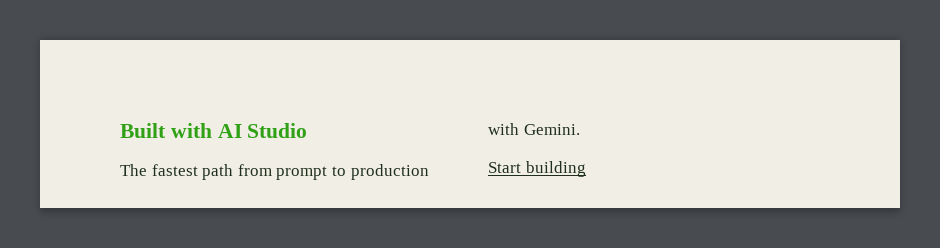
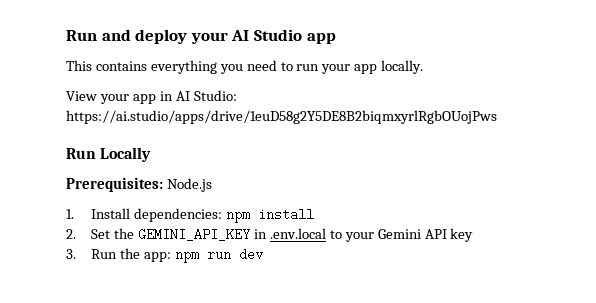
- Built with AI Studio
- The fastest path from prompt to production with Gemini.
- Start building
+ Run and deploy your AI Studio app
+ This contains everything you need to run your app locally.
+ View your app in AI Studio: https://ai.studio/apps/drive/1euD58g2Y5DE8B2biqmxyrlRgbOUojPws
+ Run Locally
+ Prerequisites: Node.js
+ 1. Install dependencies: npm install
+ 2. Set the GEMINI_API_KEY in .env.local to your Gemini API key
+ 3. Run the app: npm run dev

